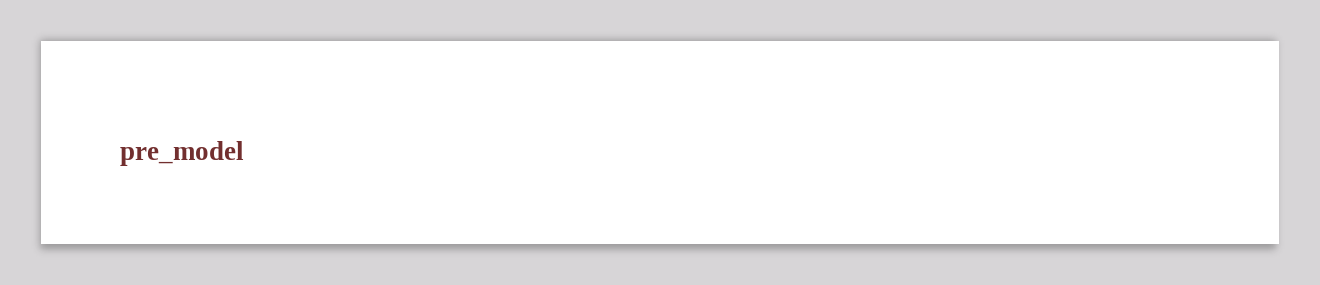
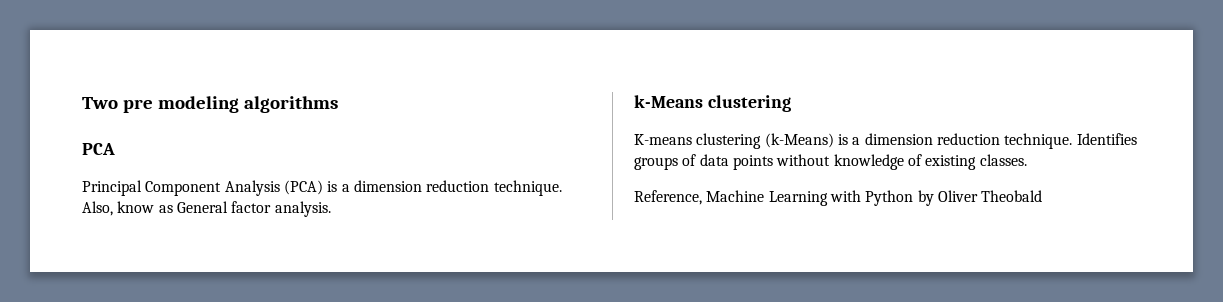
- pre_model
+ Two pre modeling algorithms
+ PCA
+ Principal Component Analysis (PCA) is a dimension reduction technique. Also, know as General factor analysis.
+ k-Means clustering
+ K-means clustering (k-Means) is a dimension reduction technique. Identifies groups of data points without knowledge of existing classes.
+ Reference, Machine Learning with Python by Oliver Theobald

